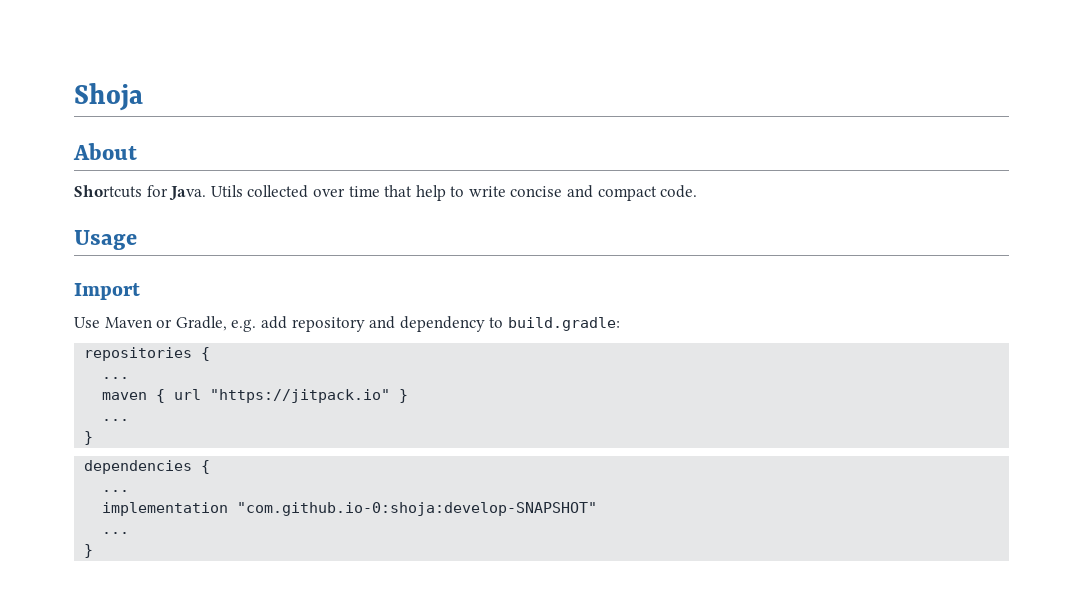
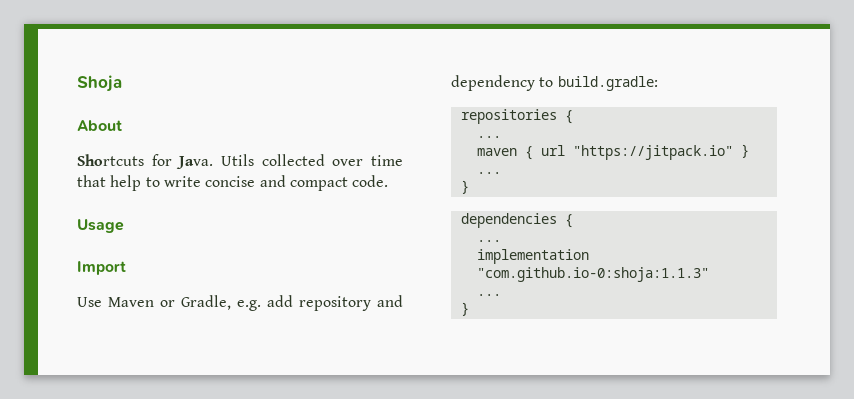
- implementation "com.github.io-0:shoja:develop-SNAPSHOT"
+ implementation "com.github.io-0:shoja:1.1.3"

